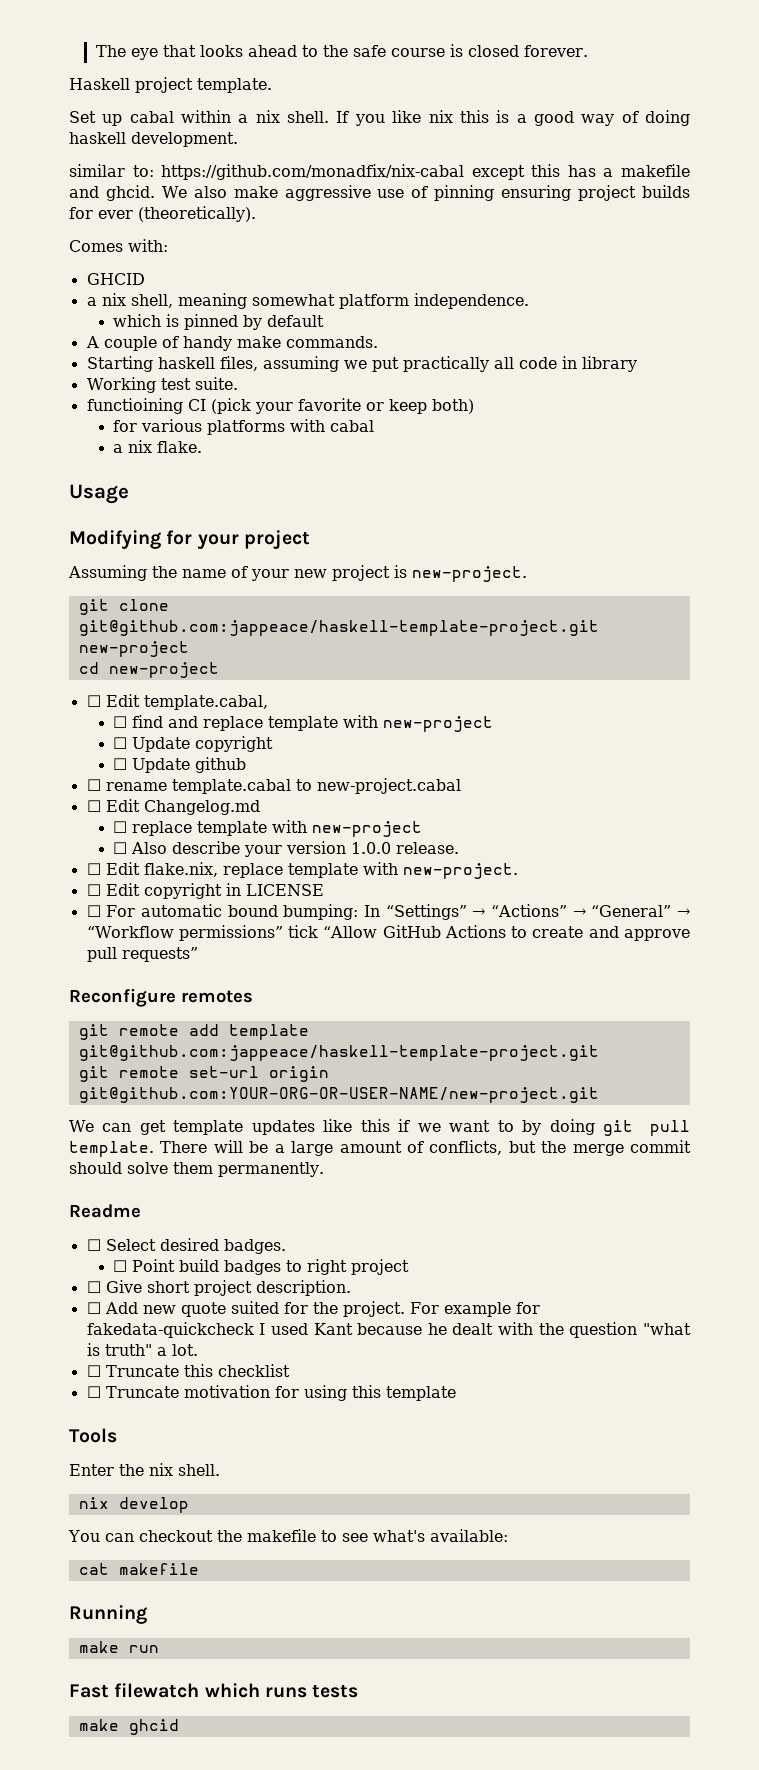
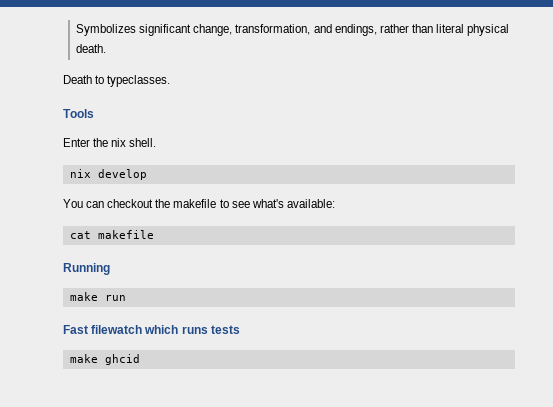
- The eye that looks ahead to the safe course is closed forever.
- Haskell project template.
- Set up cabal within a nix shell. If you like nix this is a good way of doing haskell development.
- similar to: https://github.com/monadfix/nix-cabal except this has a makefile and ghcid. We also make aggressive use of pinning ensuring project builds for ever (theoretically).
- Comes with:
- GHCID
- a nix shell, meaning somewhat platform independence.
- which is pinned by default
- A couple of handy make commands.
- Starting haskell files, assuming we put practically all code in library
- Working test suite.
- functioining CI (pick your favorite or keep both)
- for various platforms with cabal
- a nix flake.
- Usage
- Modifying for your project
- Assuming the name of your new project is new-project.
- git clone git@github.com:jappeace/haskell-template-project.git new-project
- cd new-project
- ☐ Edit template.cabal,
- ☐ find and replace template with new-project
- ☐ Update copyright
- ☐ Update github
- ☐ rename template.cabal to new-project.cabal
- ☐ Edit Changelog.md
- ☐ replace template with new-project
- ☐ Also describe your version 1.0.0 release.
- ☐ Edit flake.nix, replace template with new-project.
- ☐ Edit copyright in LICENSE
- ☐ For automatic bound bumping: In “Settings” → “Actions” → “General” → “Workflow permissions” tick “Allow GitHub Actions to create and approve pull requests”
- Reconfigure remotes
- git remote add template git@github.com:jappeace/haskell-template-project.git
- git remote set-url origin git@github.com:YOUR-ORG-OR-USER-NAME/new-project.git
- We can get template updates like this if we want to by doing git pull template. There will be a large amount of conflicts, but the merge commit should solve them permanently.
- Readme
- ☐ Select desired badges.
- ☐ Point build badges to right project
- ☐ Give short project description.
- ☐ Add new quote suited for the project. For example for fakedata-quickcheck I used Kant because he dealt with the question "what is truth" a lot.
- ☐ Truncate this checklist
- ☐ Truncate motivation for using this template
+ Symbolizes significant change, transformation, and endings, rather than literal physical death.
+ Death to typeclasses.

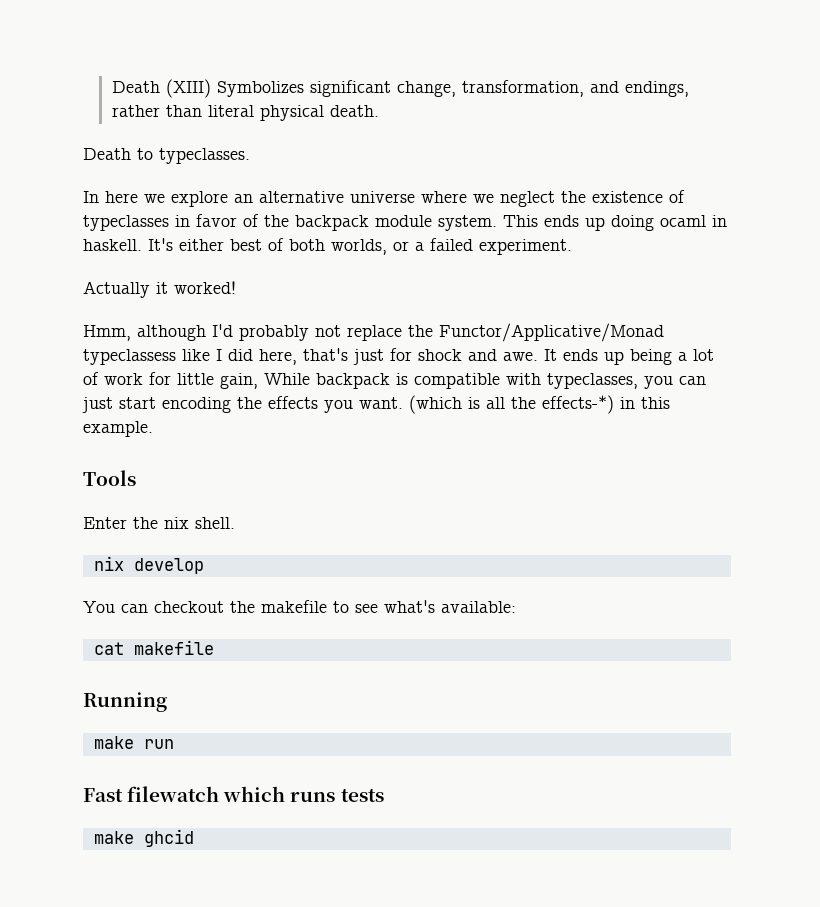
- Symbolizes significant change, transformation, and endings, rather than literal physical death.
+ Death (XIII) Symbolizes significant change, transformation, and endings, rather than literal physical death.
+ In here we explore an alternative universe where we neglect the existence of typeclasses in favor of the backpack module system. This ends up doing ocaml in haskell. It's either best of both worlds, or a failed experiment.
+ Actually it worked!
+ Hmm, although I'd probably not replace the Functor/Applicative/Monad typeclassess like I did here, that's just for shock and awe. It ends up being a lot of work for little gain, While backpack is compatible with typeclasses, you can just start encoding the effects you want. (which is all the effects-*) in this example.

